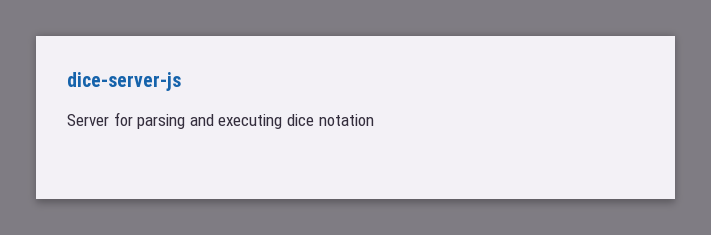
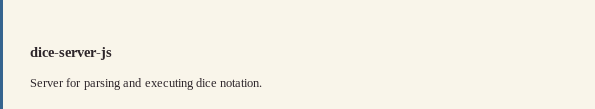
- Server for parsing and executing dice notation
+ Server for parsing and executing dice notation.

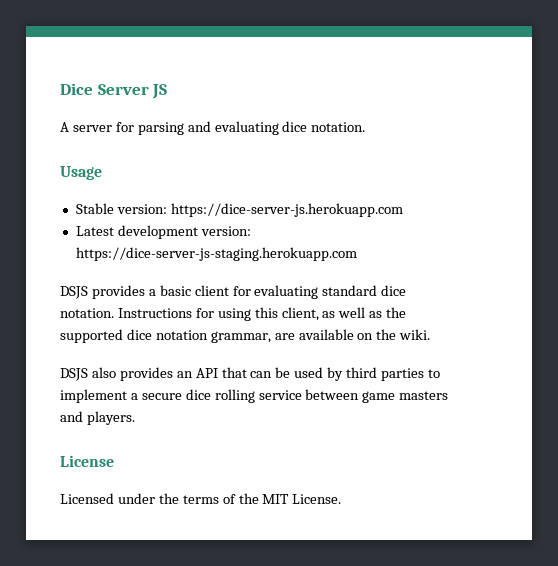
- dice-server-js
- Server for parsing and executing dice notation.
+ Dice Server JS
+ A server for parsing and evaluating dice notation.
+ Usage
+ Stable version: https://dice-server-js.herokuapp.com
+ Latest development version: https://dice-server-js-staging.herokuapp.com
+ DSJS provides a basic client for evaluating standard dice notation. Instructions for using this client, as well as the supported dice notation grammar, are available on the wiki.
+ DSJS also provides an API that can be used by third parties to implement a secure dice rolling service between game masters and players.
+ License
+ Licensed under the terms of the MIT License.

